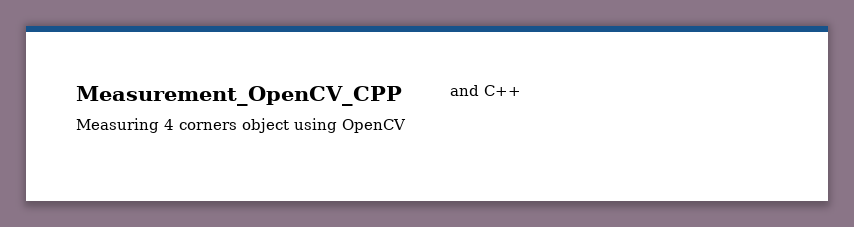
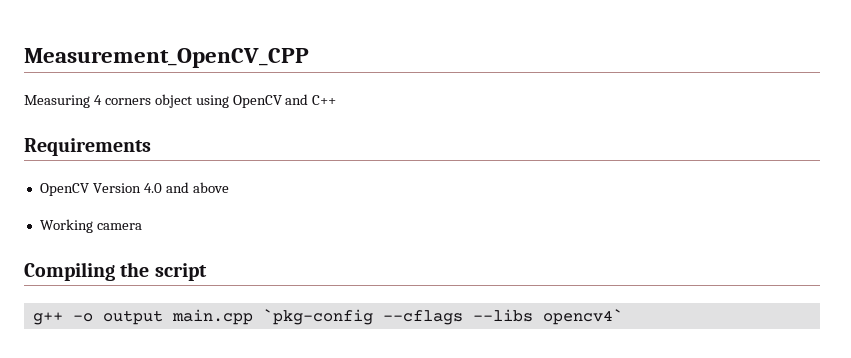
+ Requirements
+ OpenCV Version 4.0 and above
+ Working camera
+ Compiling the script
+ g++ -o output main.cpp `pkg-config --cflags --libs opencv4`

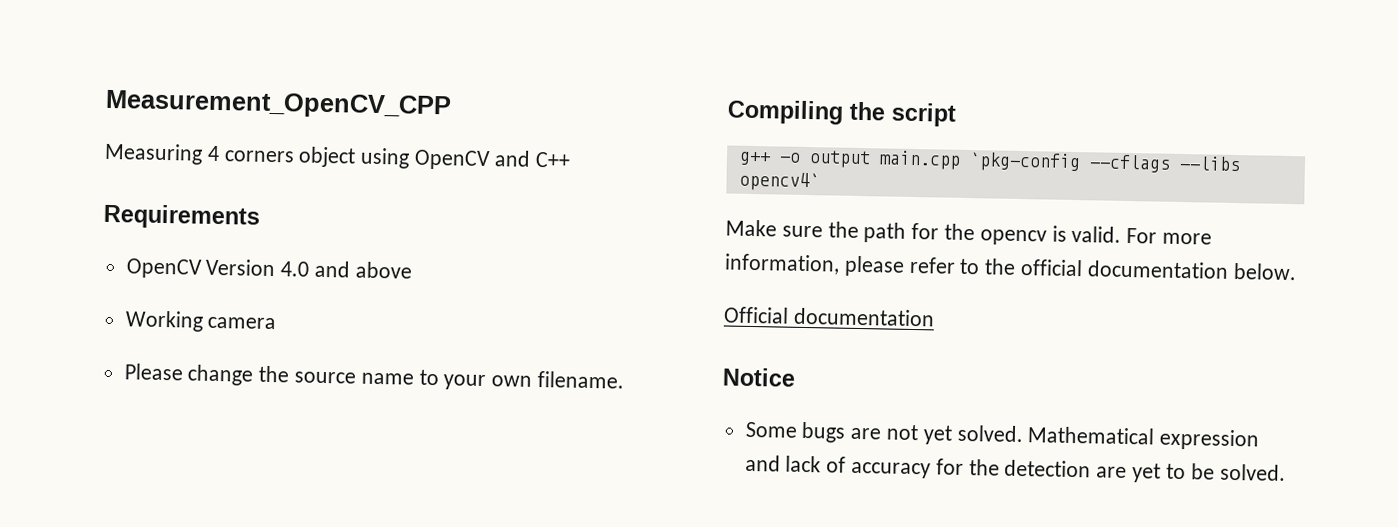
+ Please change the source name to your own filename.
+ Make sure the path for the opencv is valid. For more information, please refer to the official documentation below.
+ Official documentation
+ Notice
+ Some bugs are not yet solved. Mathematical expression and lack of accuracy for the detection are yet to be solved.

